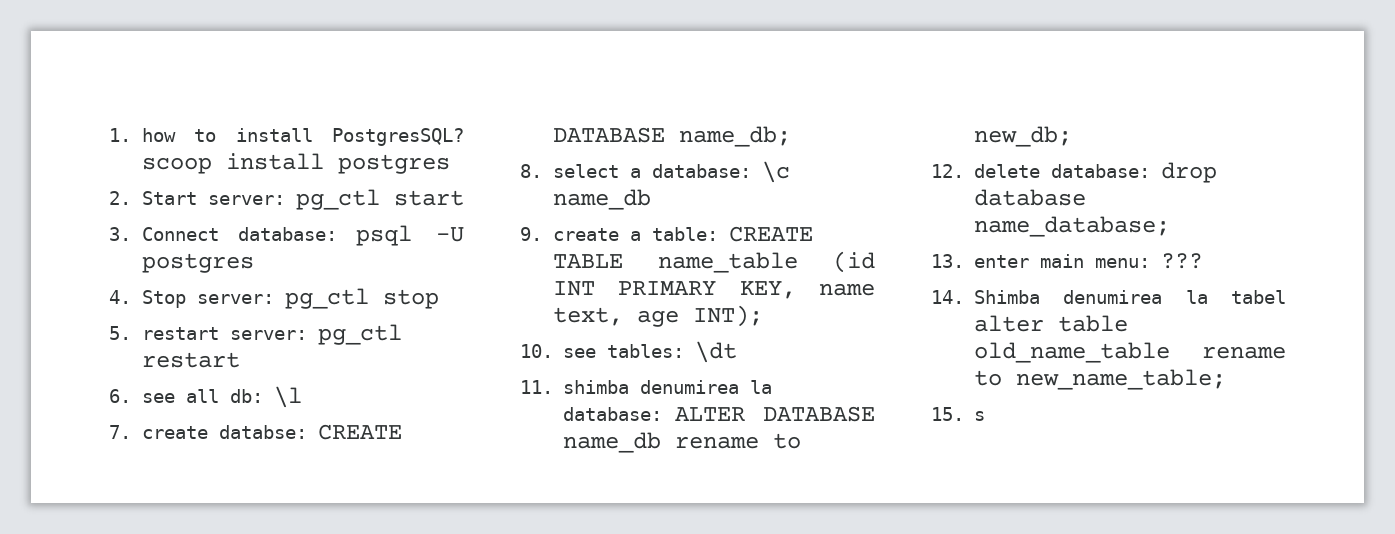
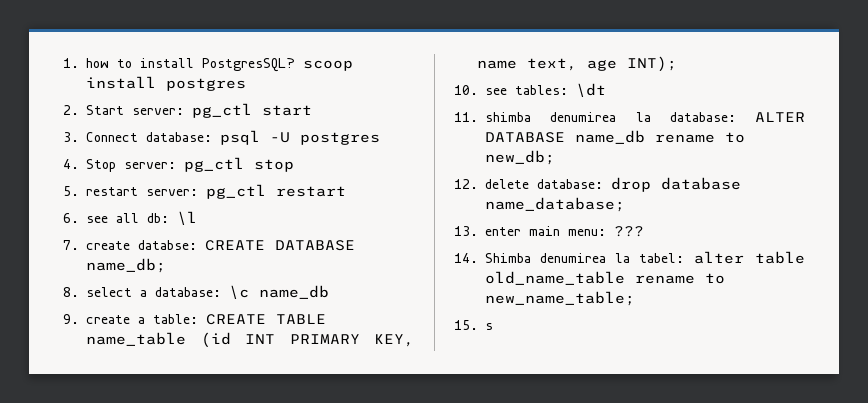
- 14. Shimba denumirea la tabel alter table old_name_table rename to new_name_table;
+ 14. Shimba denumirea la tabel: alter table old_name_table rename to new_name_table;

